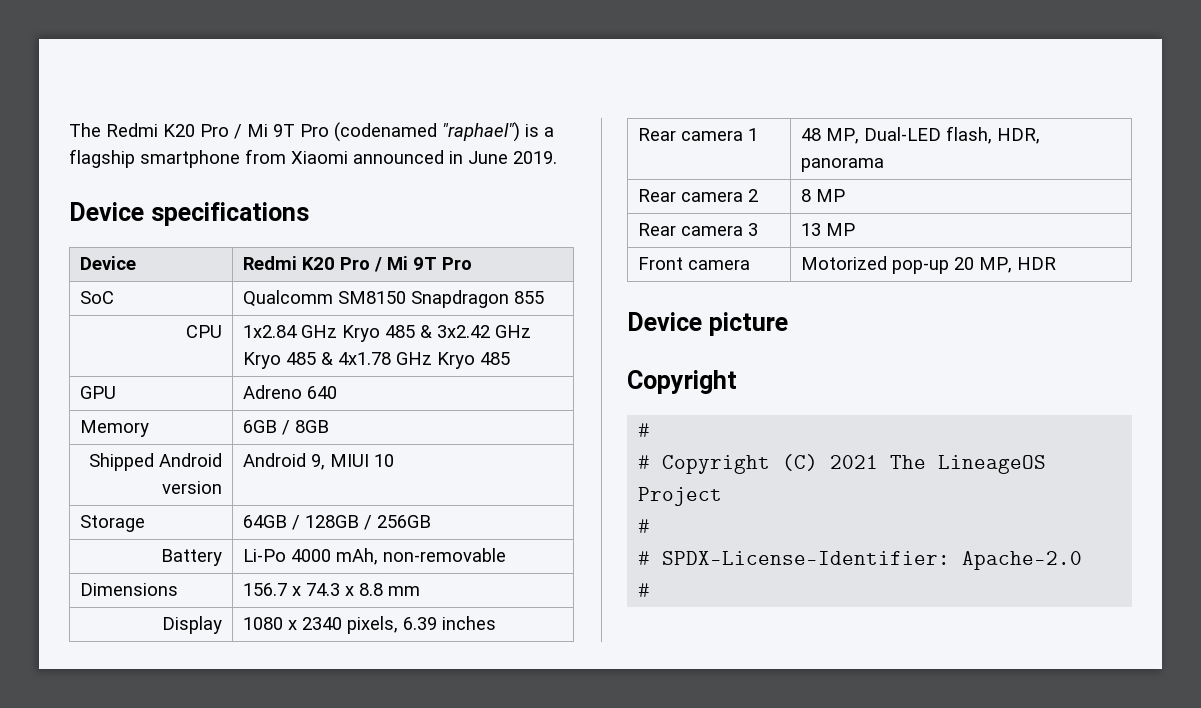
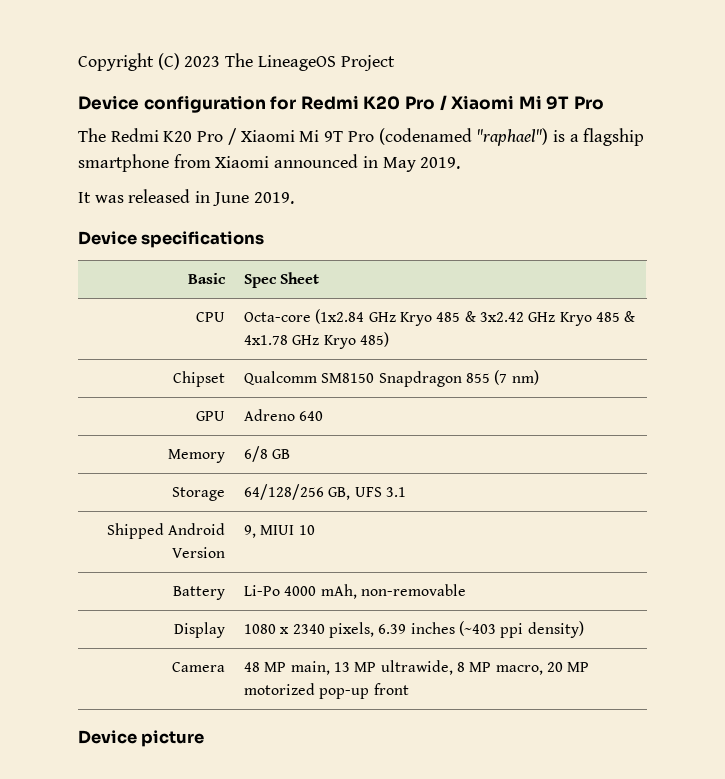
+ Copyright (C) 2023 The LineageOS Project
+ Device configuration for Redmi K20 Pro / Xiaomi Mi 9T Pro
- The Redmi K20 Pro / Mi 9T Pro (codenamed "raphael") is a flagship smartphone from Xiaomi announced in June 2019.
+ The Redmi K20 Pro / Xiaomi Mi 9T Pro (codenamed "raphael") is a flagship smartphone from Xiaomi announced in May 2019.
+ It was released in June 2019.
  Device specifications
- Device | Redmi K20 Pro / Mi 9T Pro
- SoC | Qualcomm SM8150 Snapdragon 855
+ Basic | Spec Sheet
- CPU | 1x2.84 GHz Kryo 485 & 3x2.42 GHz Kryo 485 & 4x1.78 GHz Kryo 485
+ CPU | Octa-core (1x2.84 GHz Kryo 485 & 3x2.42 GHz Kryo 485 & 4x1.78 GHz Kryo 485)
+ Chipset | Qualcomm SM8150 Snapdragon 855 (7 nm)
  GPU | Adreno 640
- Memory | 6GB / 8GB
+ Memory | 6/8 GB
+ Storage | 64/128/256 GB, UFS 3.1
- Shipped Android version | Android 9, MIUI 10
+ Shipped Android Version | 9, MIUI 10
- Storage | 64GB / 128GB / 256GB
- Dimensions | 156.7 x 74.3 x 8.8 mm
- Display | 1080 x 2340 pixels, 6.39 inches
- Rear camera 1 | 48 MP, Dual-LED flash, HDR, panorama
- Rear camera 2 | 8 MP
- Rear camera 3 | 13 MP
- Front camera | Motorized pop-up 20 MP, HDR
+ Display | 1080 x 2340 pixels, 6.39 inches (~403 ppi density)
+ Camera | 48 MP main, 13 MP ultrawide, 8 MP macro, 20 MP motorized pop-up front
  Device picture
- Copyright
- #
- # Copyright (C) 2021 The LineageOS Project
- #
- # SPDX-License-Identifier: Apache-2.0
- #

